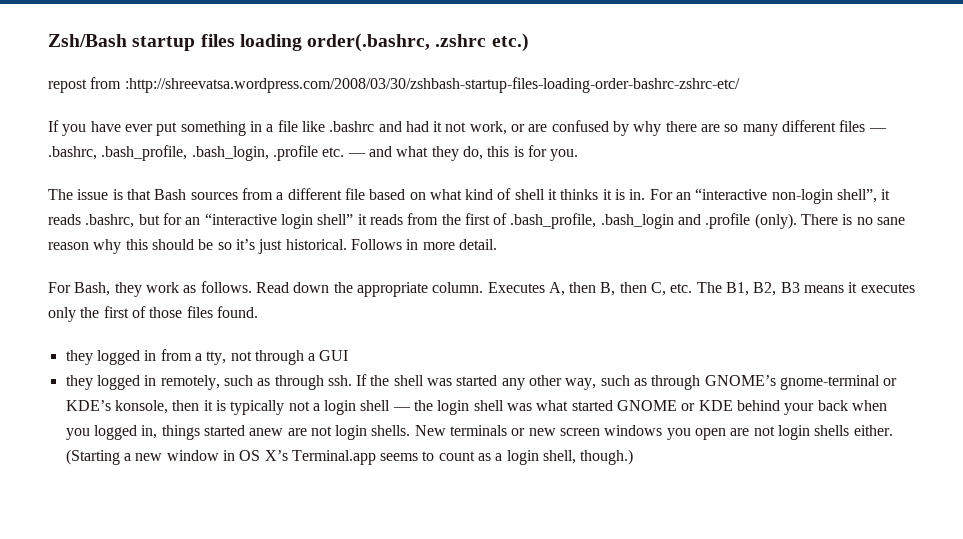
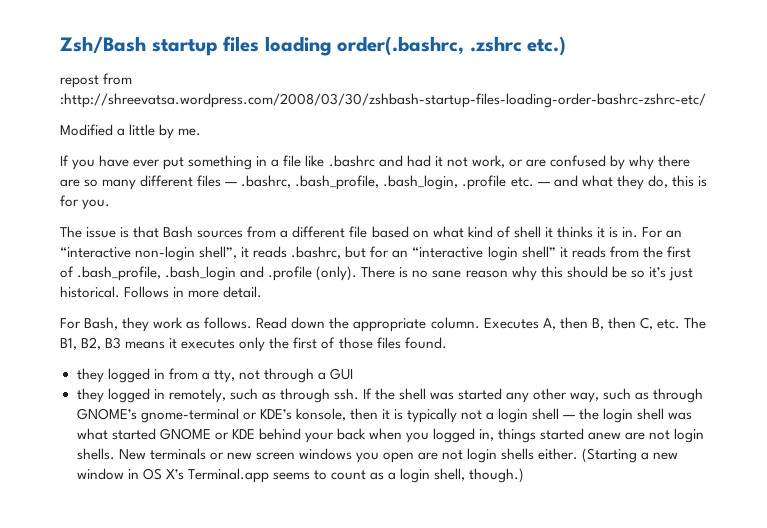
+ Modified a little by me.

